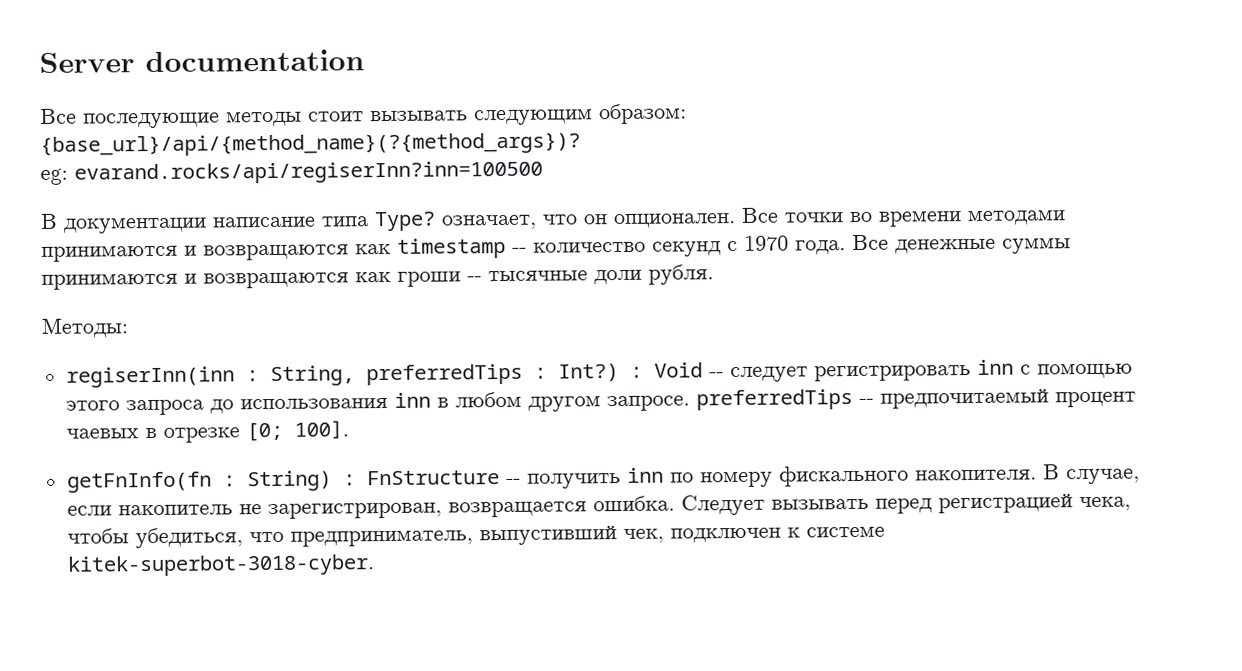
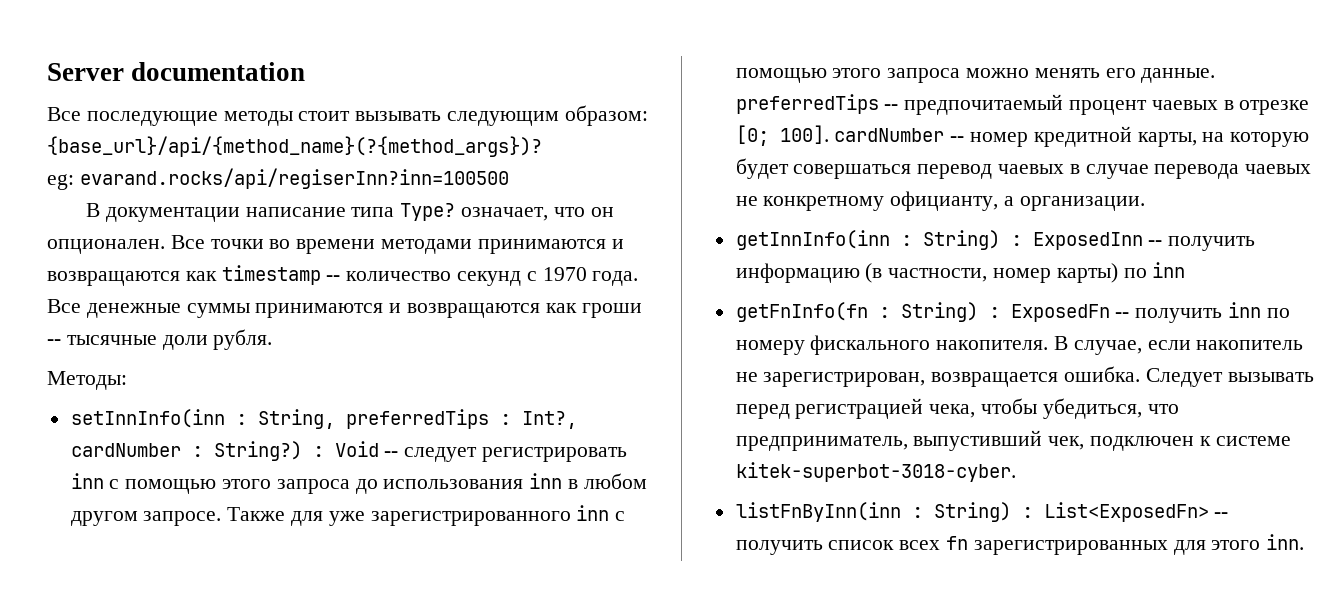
- regiserInn(inn : String, preferredTips : Int?) : Void -- следует регистрировать inn с помощью этого запроса до использования inn в любом другом запросе. preferredTips -- предпочитаемый процент чаевых в отрезке [0; 100].
+ setInnInfo(inn : String, preferredTips : Int?, cardNumber : String?) : Void -- следует регистрировать inn с помощью этого запроса до использования inn в любом другом запросе. Также для уже зарегистрированного inn с помощью этого запроса можно менять его данные. preferredTips -- предпочитаемый процент чаевых в отрезке [0; 100]. cardNumber -- номер кредитной карты, на которую будет совершаться перевод чаевых в случае перевода чаевых не конкретному официанту, а организации.
+ getInnInfo(inn : String) : ExposedInn -- получить информацию (в частности, номер карты) по inn
- getFnInfo(fn : String) : FnStructure -- получить inn по номеру фискального накопителя.
+ getFnInfo(fn : String) : ExposedFn -- получить inn по номеру фискального накопителя.
+ listFnByInn(inn : String) : List<ExposedFn> -- получить список всех fn зарегистрированных для этого inn.

